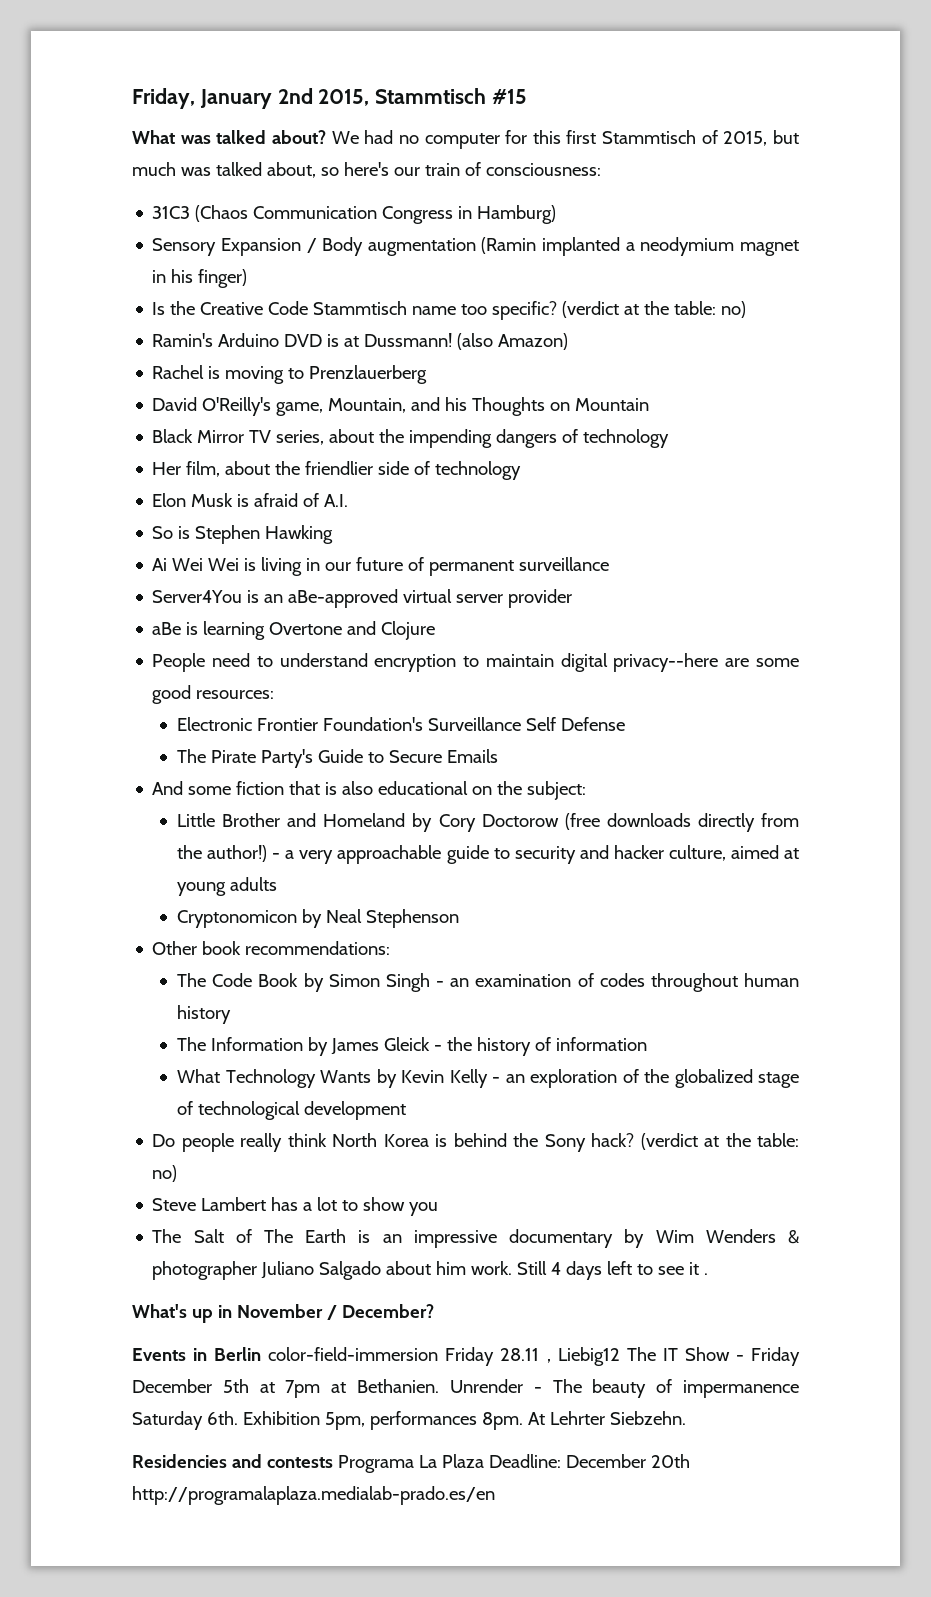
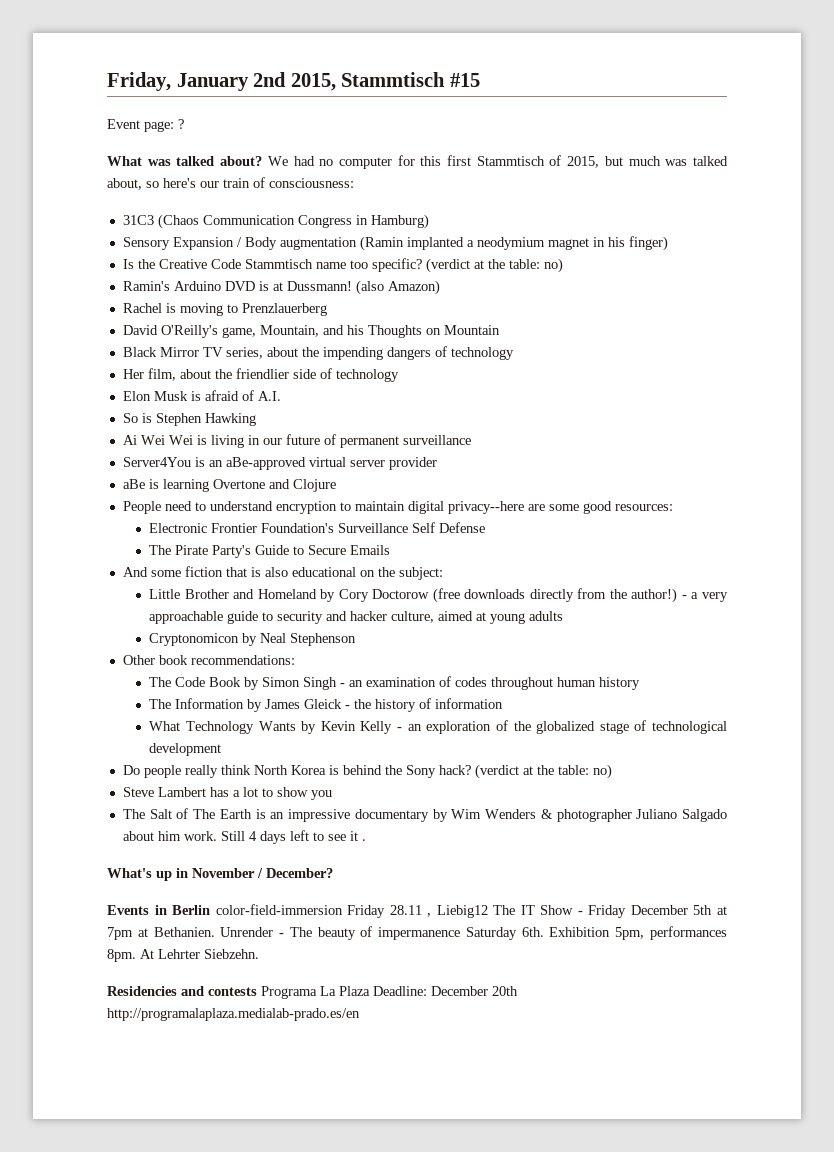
+ Event page: ?

